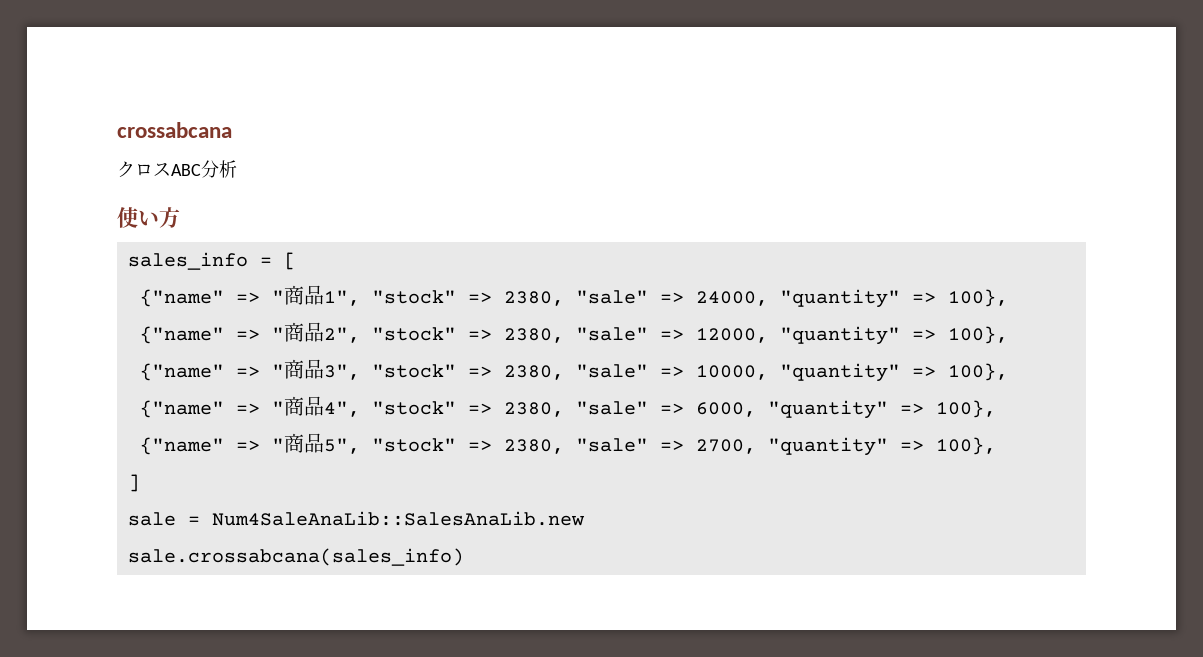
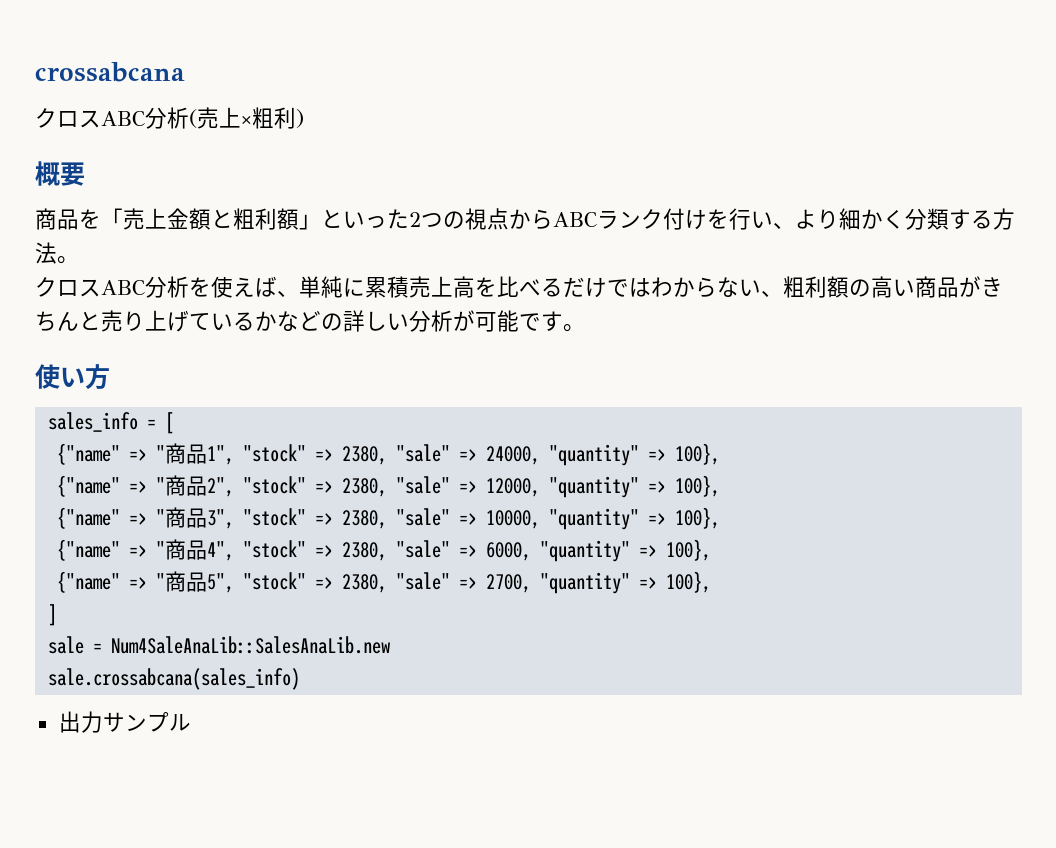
- クロスABC分析
+ クロスABC分析(売上×粗利)
+ 概要
+ 商品を「売上金額と粗利額」といった2つの視点からABCランク付けを行い、より細かく分類する方法。
+ クロスABC分析を使えば、単純に累積売上高を比べるだけではわからない、粗利額の高い商品がきちんと売り上げているかなどの詳しい分析が可能です。
+ 出力サンプル

